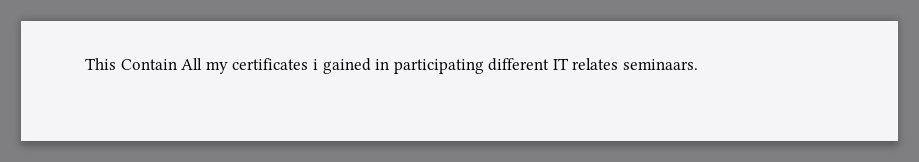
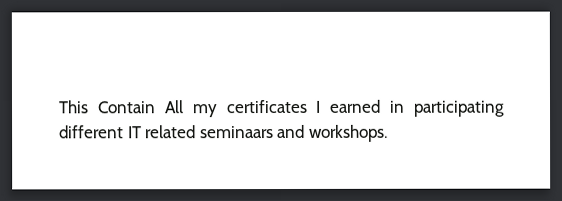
- This Contain All my certificates i gained in participating different IT relates seminaars.
+ This Contain All my certificates I earned in participating different IT related seminaars and workshops.

